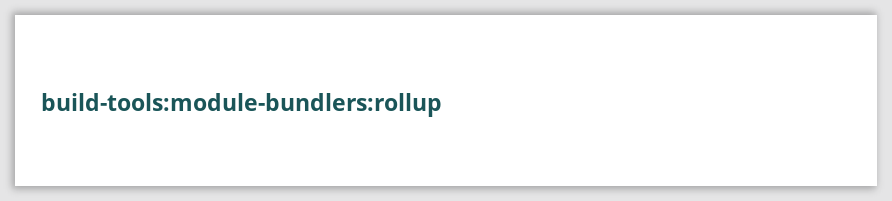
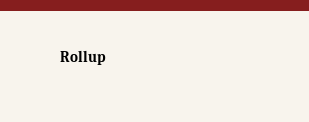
- build-tools:module-bundlers:rollup
+ Rollup

